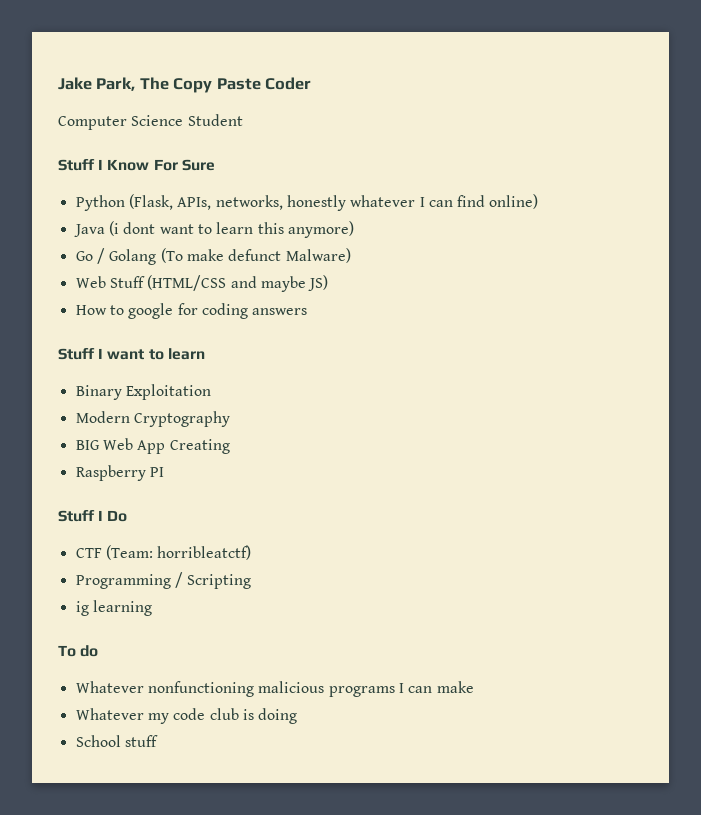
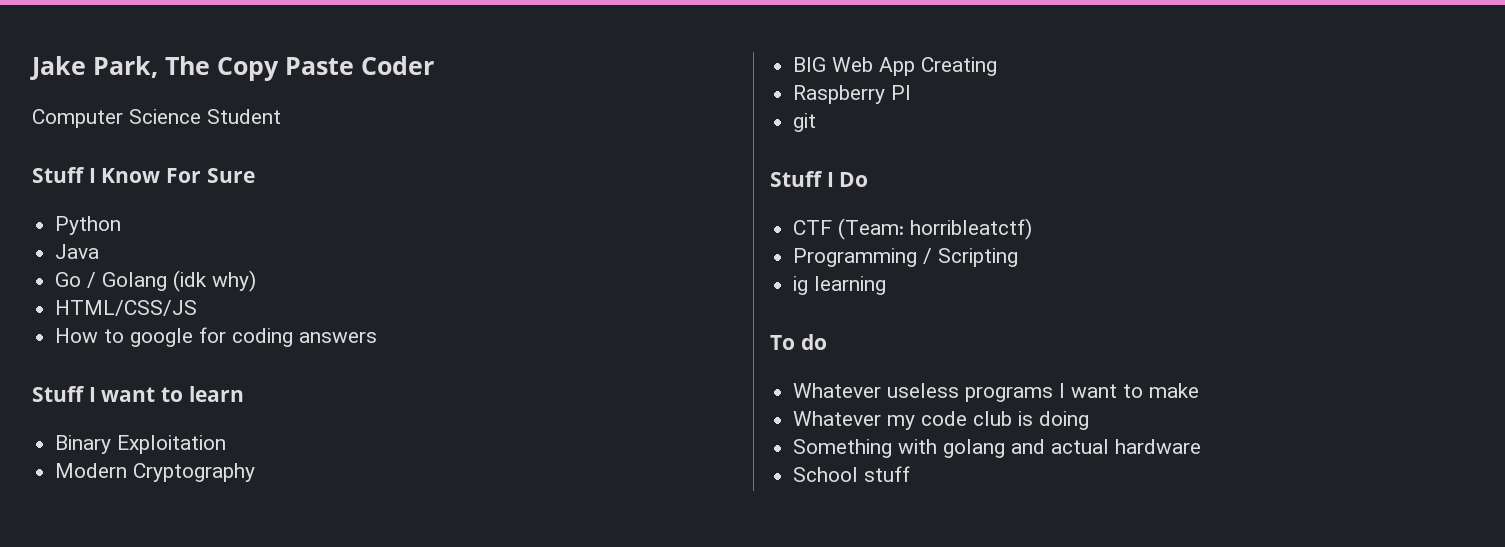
- Python (Flask, APIs, networks, honestly whatever I can find online)
- Java (i dont want to learn this anymore)
- Go / Golang (To make defunct Malware)
- Web Stuff (HTML/CSS and maybe JS)
+ Python
+ Java
+ Go / Golang (idk why)
+ HTML/CSS/JS
+ git
- Whatever nonfunctioning malicious programs I can make
+ Whatever useless programs I want to make
+ Something with golang and actual hardware

